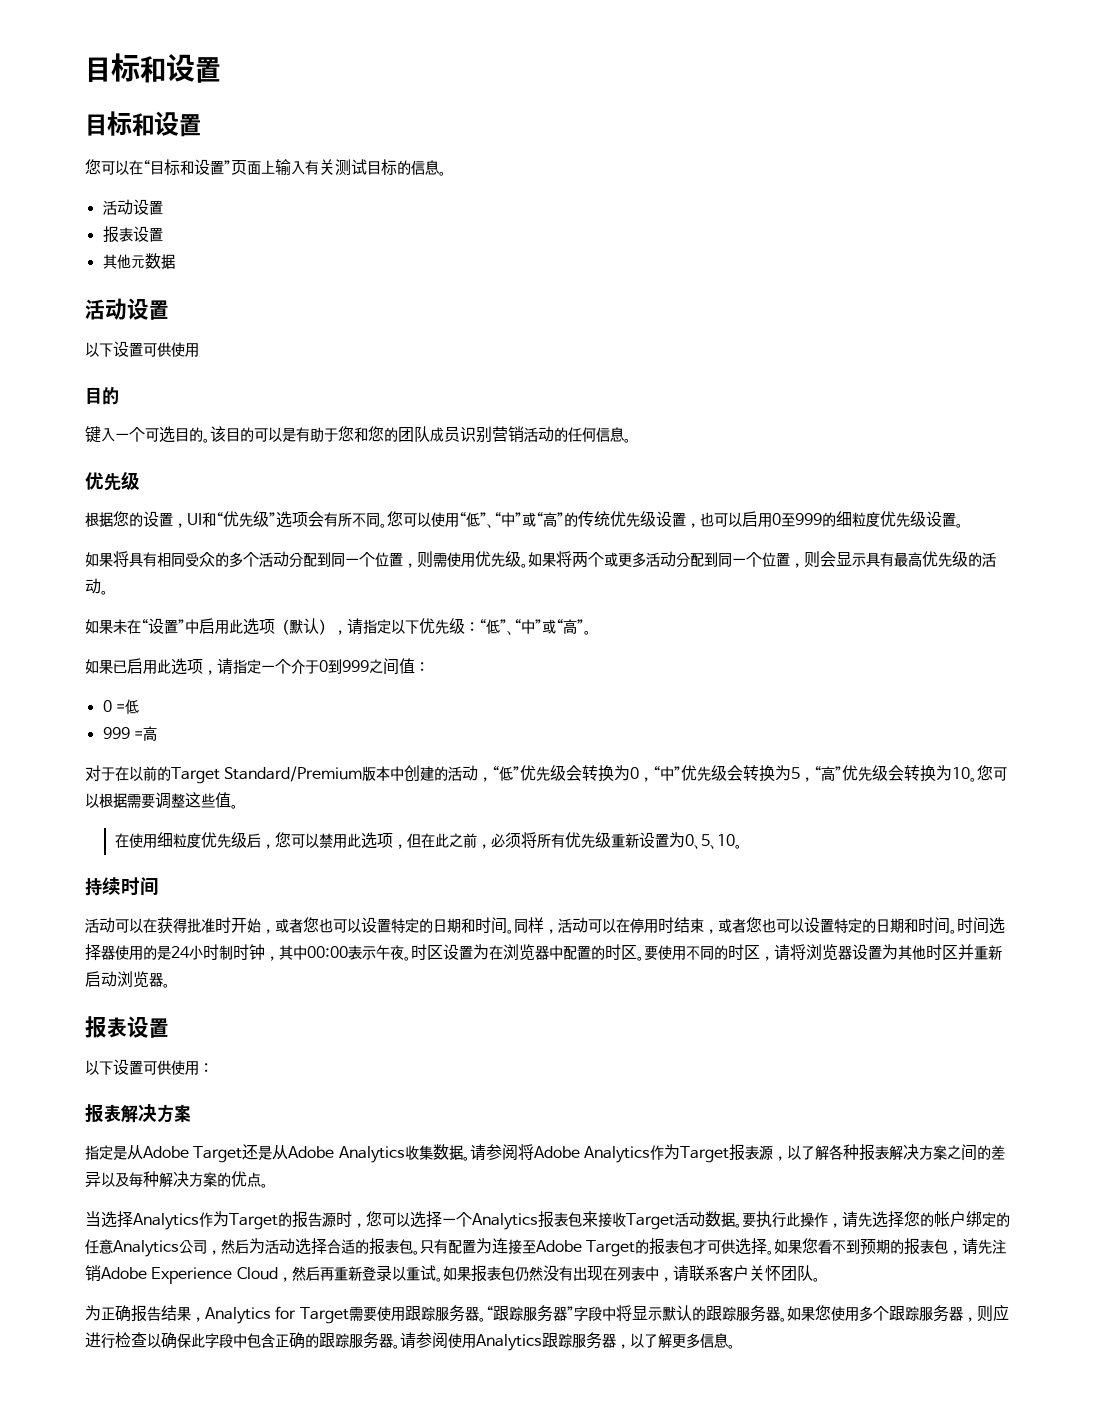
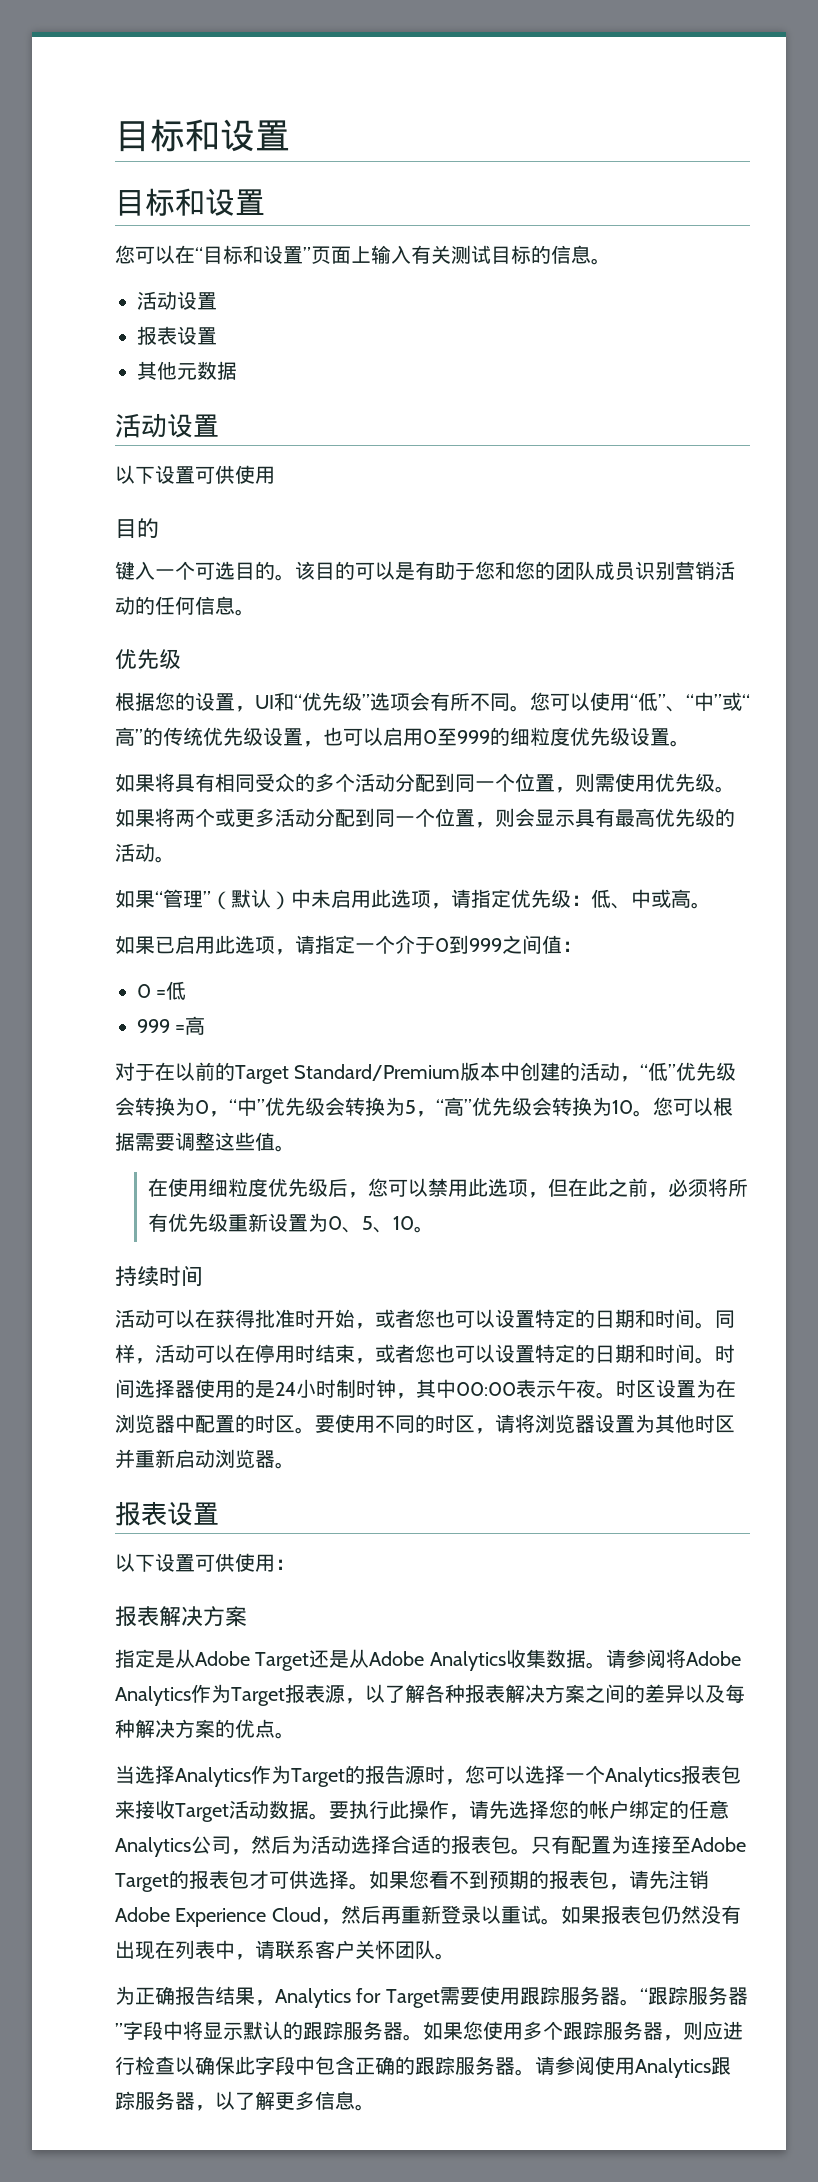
- 如果未在“设置”中启用此选项（默认），请指定以下优先级：“低”、“中”或“高”。
+ 如果“管理”（默认）中未启用此选项，请指定优先级：低、中或高。

